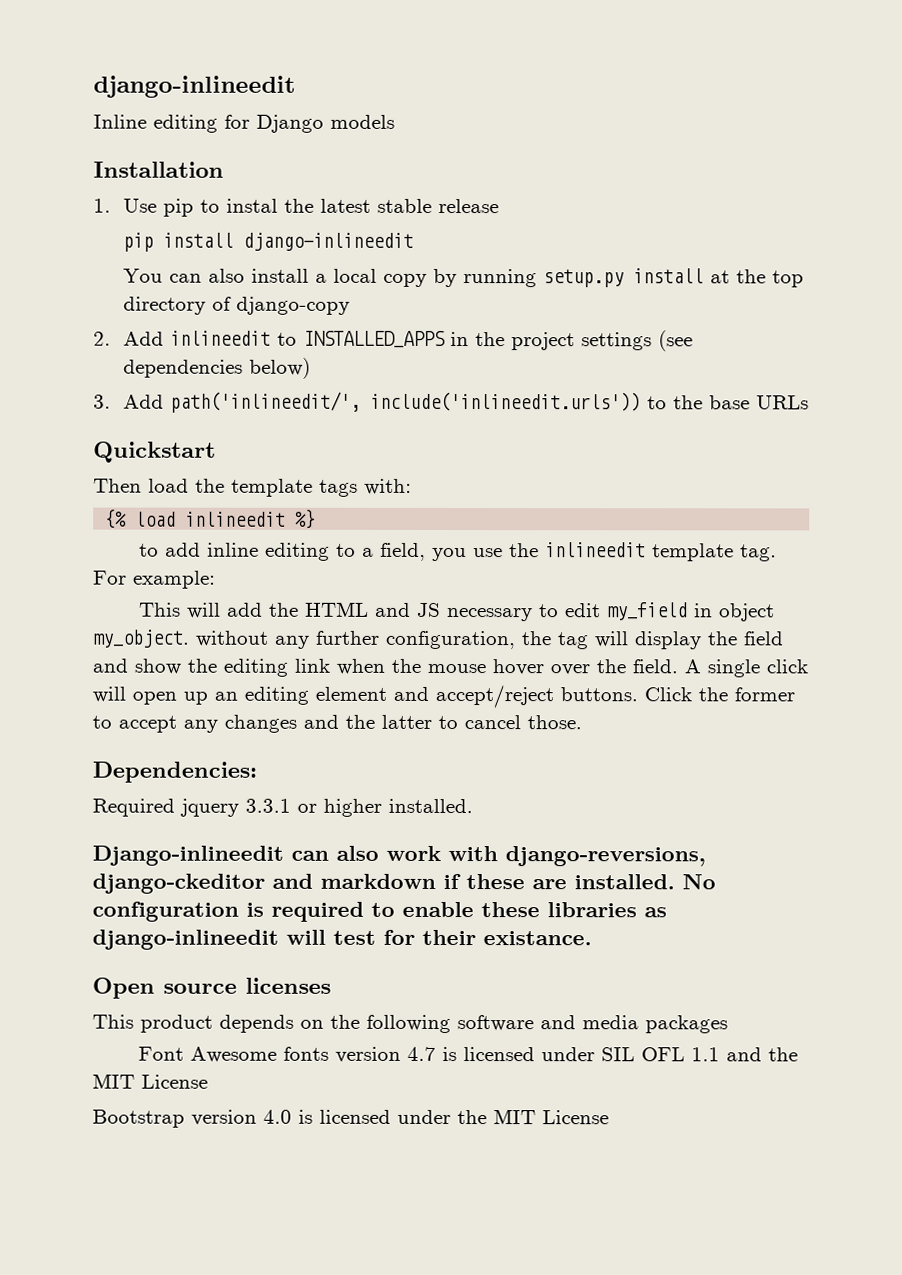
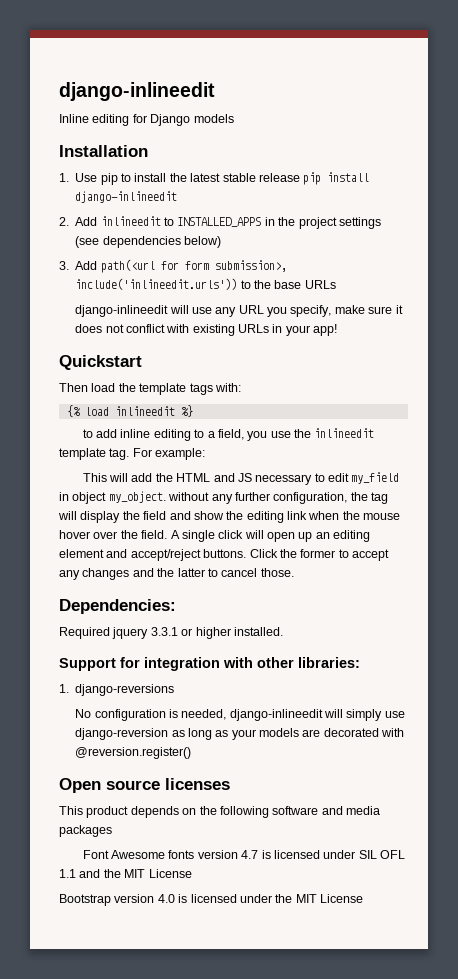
- 1. Use pip to instal the latest stable release
- pip install django-inlineedit
+ 1. Use pip to install the latest stable release pip install django-inlineedit
- You can also install a local copy by running setup.py install at the top directory of django-copy
- 3. Add path('inlineedit/', include('inlineedit.urls')) to the base URLs
+ 3. Add path(<url for form submission>, include('inlineedit.urls')) to the base URLs
+ django-inlineedit will use any URL you specify, make sure it does not conflict with existing URLs in your app!
- Django-inlineedit can also work with django-reversions, django-ckeditor and markdown if these are installed. No configuration is required to enable these libraries as django-inlineedit will test for their existance.
+ Support for integration with other libraries:
+ 1. django-reversions
+ No configuration is needed, django-inlineedit will simply use django-reversion as long as your models are decorated with @reversion.register()

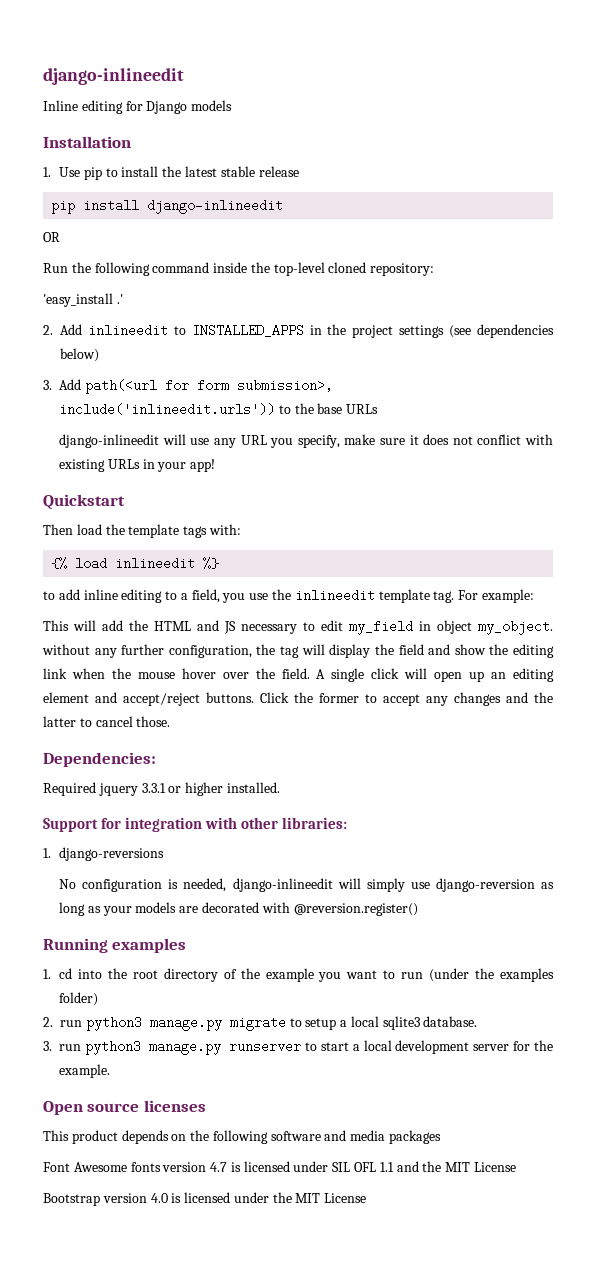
- 1. Use pip to install the latest stable release pip install django-inlineedit
+ 1. Use pip to install the latest stable release
+ pip install django-inlineedit
+ OR
+ Run the following command inside the top-level cloned repository:
+ 'easy_install .'
+ Running examples
+ 1. cd into the root directory of the example you want to run (under the examples folder)
+ 2. run python3 manage.py migrate to setup a local sqlite3 database.
+ 3. run python3 manage.py runserver to start a local development server for the example.

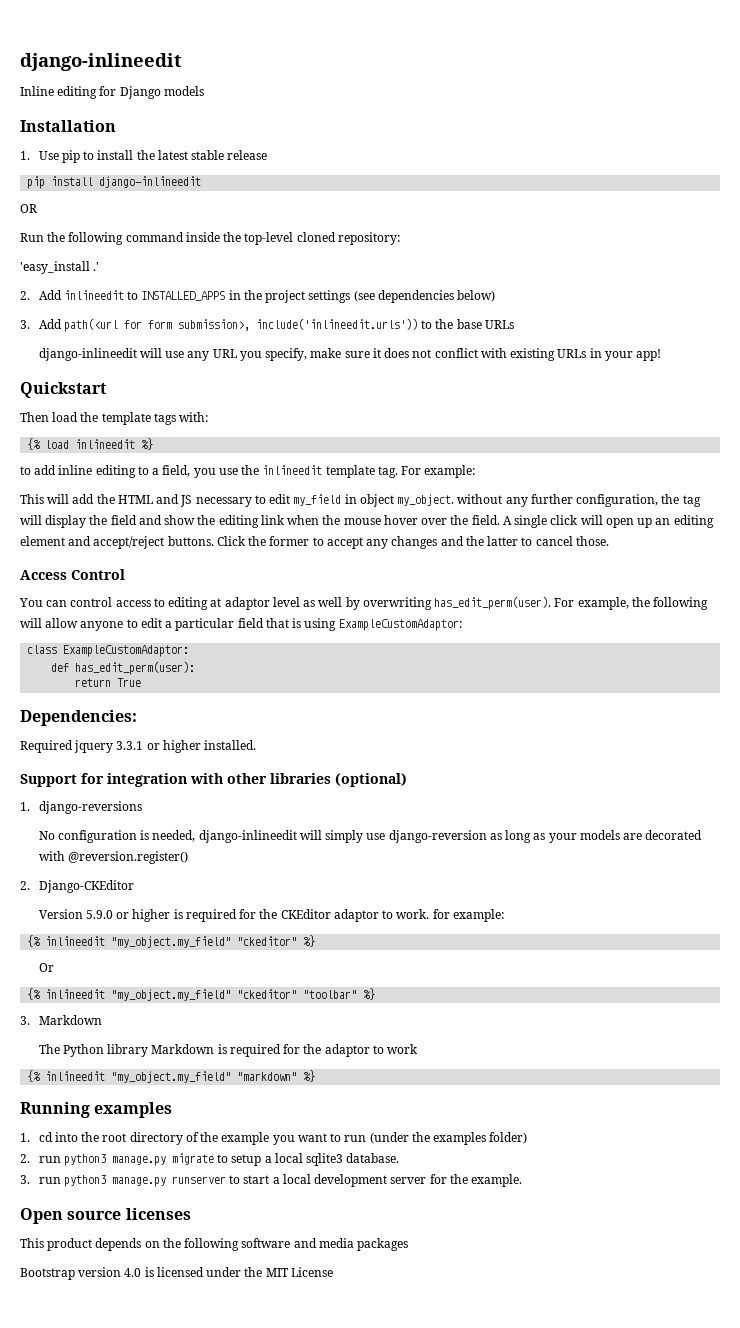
+ Access Control
+ You can control access to editing at adaptor level as well by overwriting has_edit_perm(user). For example, the following will allow anyone to edit a particular field that is using ExampleCustomAdaptor:
+ class ExampleCustomAdaptor:
+ def has_edit_perm(user):
+ return True
- Support for integration with other libraries:
+ Support for integration with other libraries (optional)
+ 2. Django-CKEditor
+ Version 5.9.0 or higher is required for the CKEditor adaptor to work. for example:
+ {% inlineedit "my_object.my_field" "ckeditor" %}
+ Or
+ {% inlineedit "my_object.my_field" "ckeditor" "toolbar" %}
+ 3. Markdown
+ The Python library Markdown is required for the adaptor to work
+ {% inlineedit "my_object.my_field" "markdown" %}
- Font Awesome fonts version 4.7 is licensed under SIL OFL 1.1 and the MIT License

